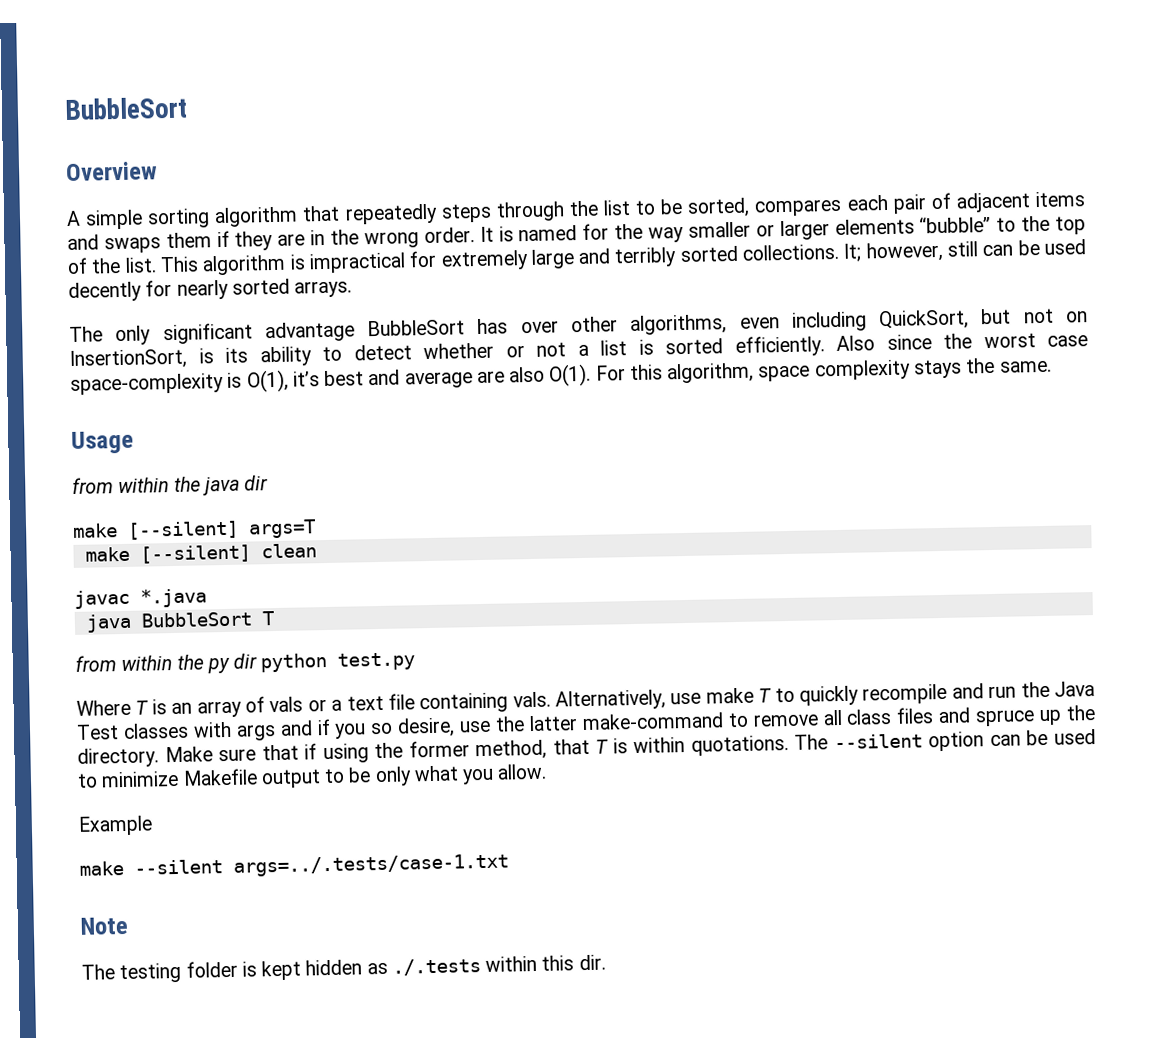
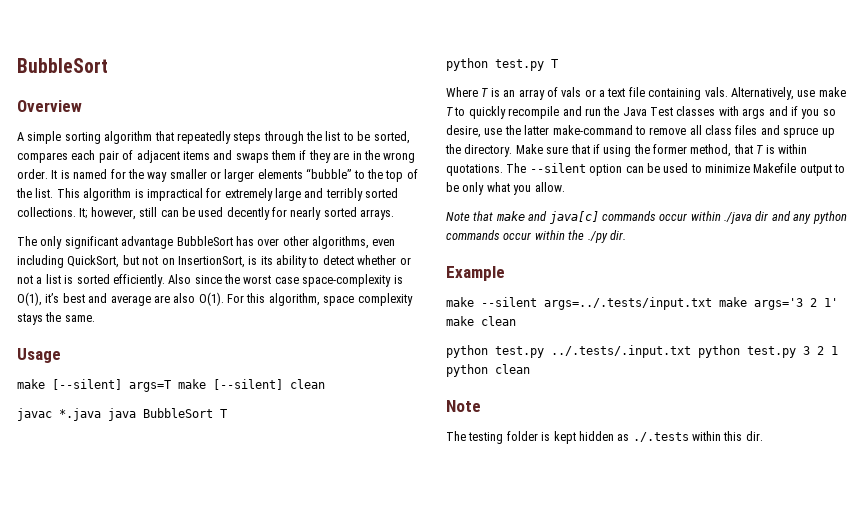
- from within the java dir
- make [--silent] args=T
- make [--silent] clean
+ make [--silent] args=T make [--silent] clean
- javac *.java
- java BubbleSort T
+ javac *.java java BubbleSort T
- from within the py dir python test.py
+ python test.py T
+ Note that make and java[c] commands occur within ./java dir and any python commands occur within the ./py dir.
  Example
- make --silent args=../.tests/case-1.txt
+ make --silent args=../.tests/input.txt make args='3 2 1' make clean
+ python test.py ../.tests/.input.txt python test.py 3 2 1 python clean

